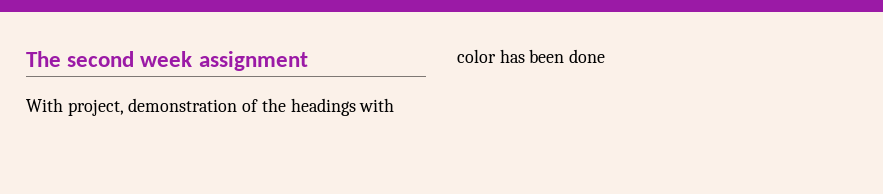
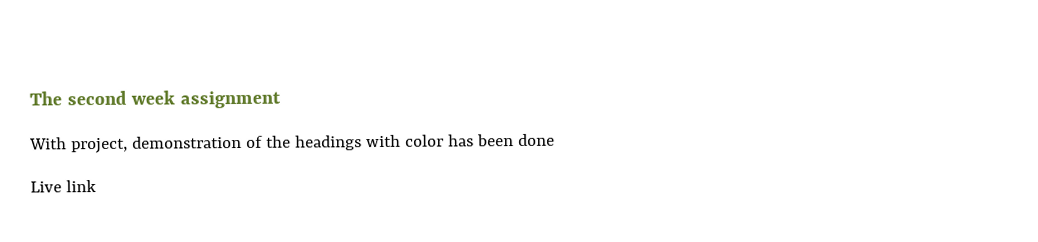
+ Live link

